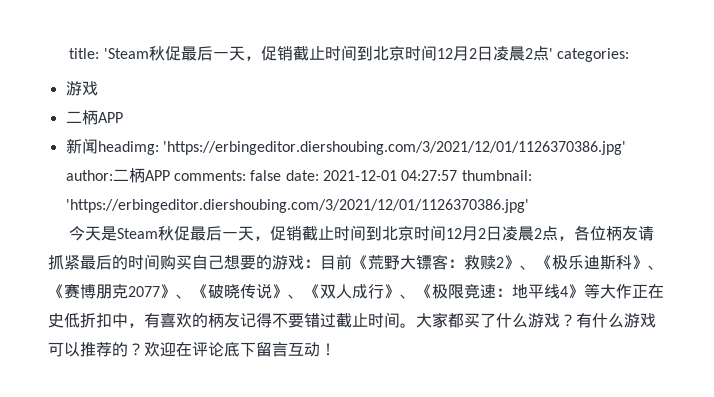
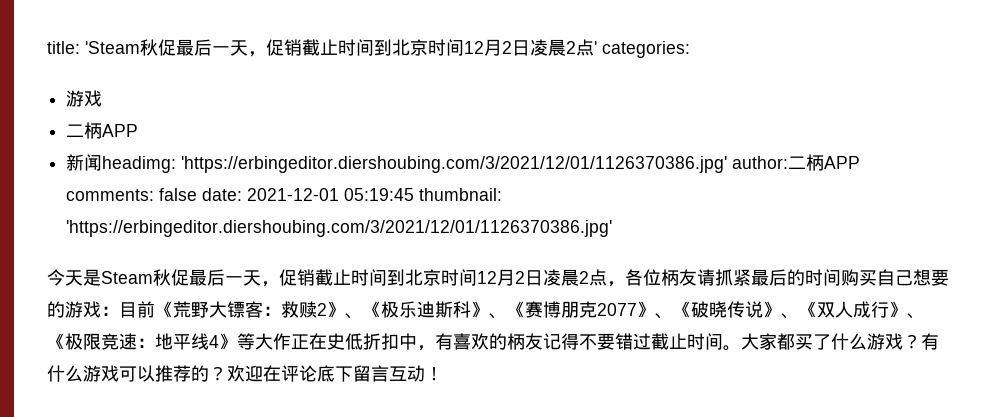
- 新闻headimg: 'https://erbingeditor.diershoubing.com/3/2021/12/01/1126370386.jpg' author:二柄APP comments: false date: 2021-12-01 04:27:57 thumbnail: 'https://erbingeditor.diershoubing.com/3/2021/12/01/1126370386.jpg'
+ 新闻headimg: 'https://erbingeditor.diershoubing.com/3/2021/12/01/1126370386.jpg' author:二柄APP comments: false date: 2021-12-01 05:19:45 thumbnail: 'https://erbingeditor.diershoubing.com/3/2021/12/01/1126370386.jpg'

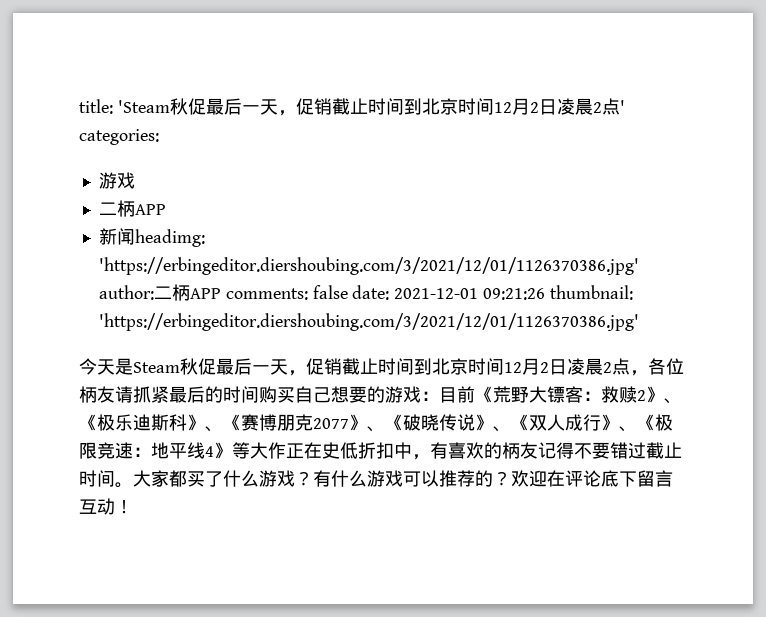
- 新闻headimg: 'https://erbingeditor.diershoubing.com/3/2021/12/01/1126370386.jpg' author:二柄APP comments: false date: 2021-12-01 05:19:45 thumbnail: 'https://erbingeditor.diershoubing.com/3/2021/12/01/1126370386.jpg'
+ 新闻headimg: 'https://erbingeditor.diershoubing.com/3/2021/12/01/1126370386.jpg' author:二柄APP comments: false date: 2021-12-01 09:21:26 thumbnail: 'https://erbingeditor.diershoubing.com/3/2021/12/01/1126370386.jpg'

